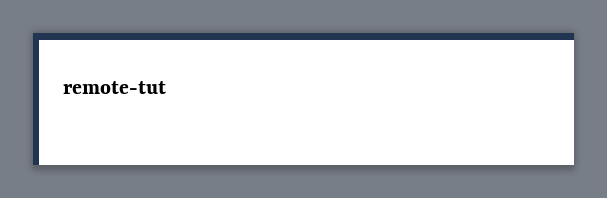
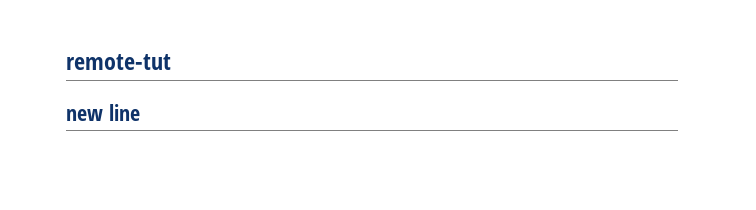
+ new line

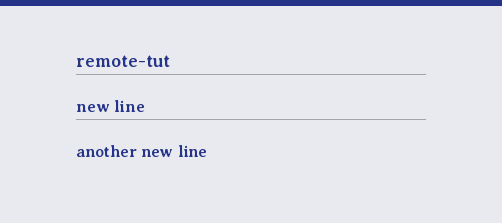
+ another new line

